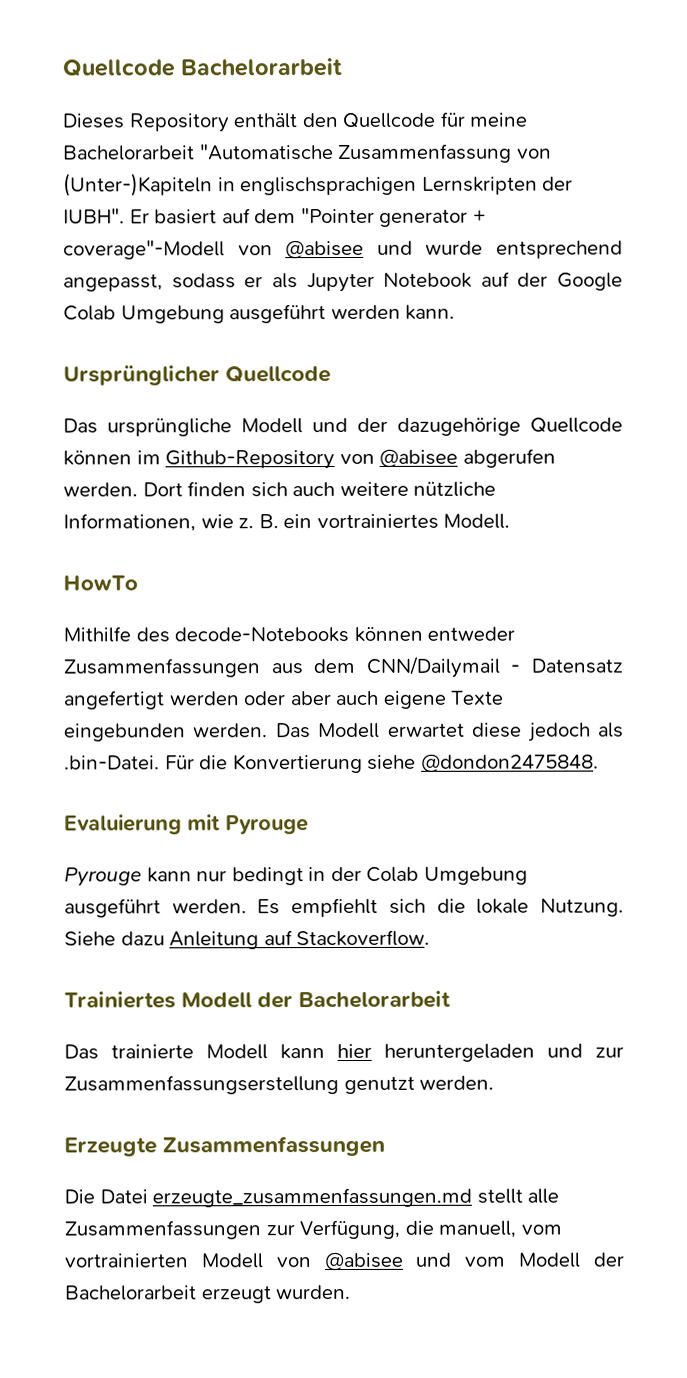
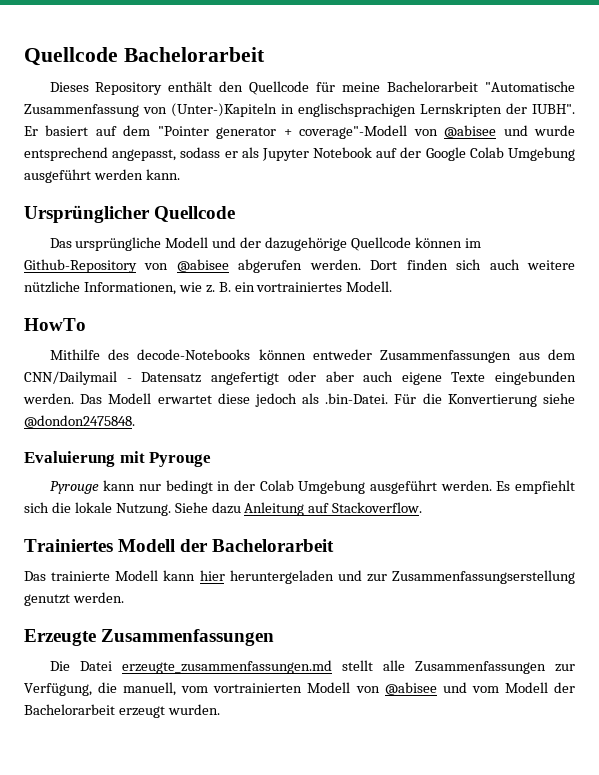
- Mithilfe des decode-Notebooks können entweder Zusammenfassungen aus dem CNN/Dailymail - Datensatz angefertigt werden oder aber auch eigene Texte eingebunden werden.
+ Mithilfe des decode-Notebooks können entweder Zusammenfassungen aus dem CNN/Dailymail - Datensatz angefertigt oder aber auch eigene Texte eingebunden werden.

